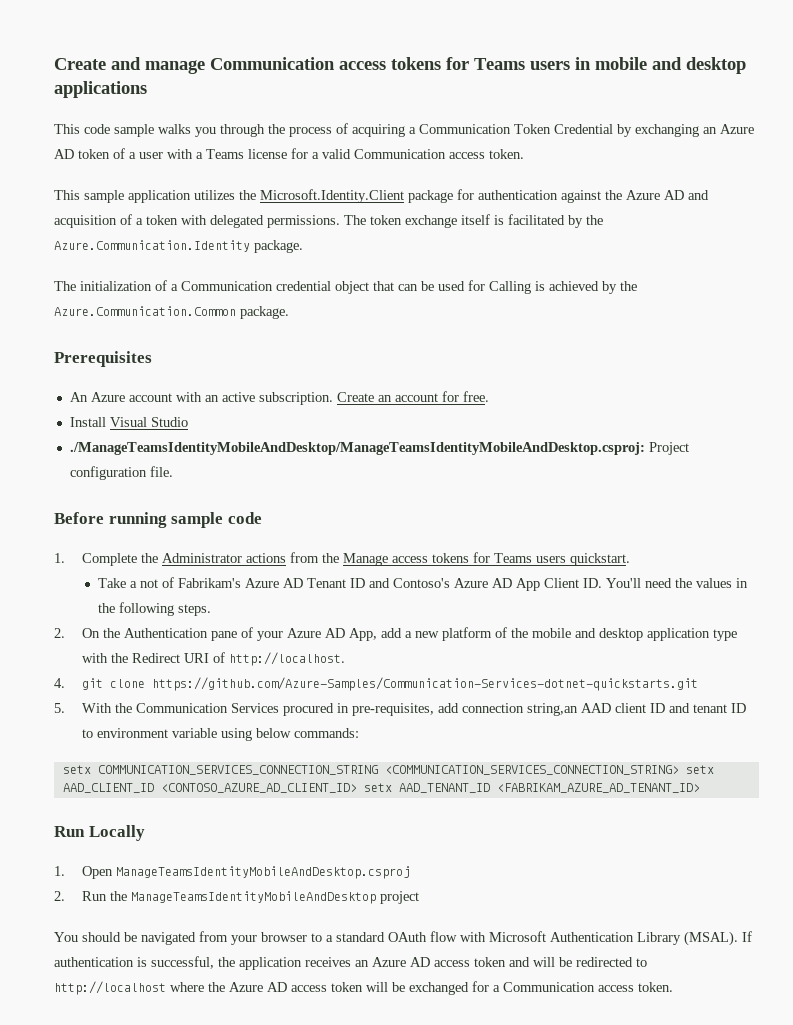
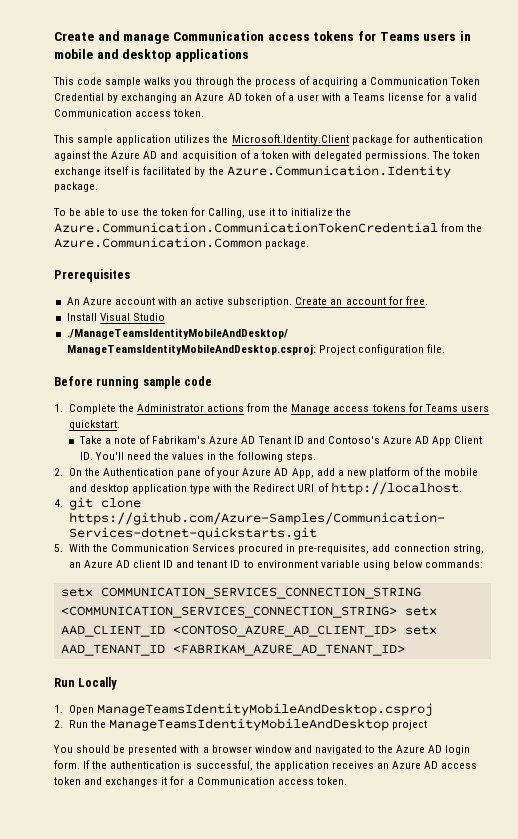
- The initialization of a Communication credential object that can be used for Calling is achieved by the Azure.Communication.Common package.
+ To be able to use the token for Calling, use it to initialize the Azure.Communication.CommunicationTokenCredential from the Azure.Communication.Common package.
- Take a not of Fabrikam's Azure AD Tenant ID and Contoso's Azure AD App Client ID. You'll need the values in the following steps.
+ Take a note of Fabrikam's Azure AD Tenant ID and Contoso's Azure AD App Client ID. You'll need the values in the following steps.
- 5. With the Communication Services procured in pre-requisites, add connection string,an AAD client ID and tenant ID to environment variable using below commands:
+ 5. With the Communication Services procured in pre-requisites, add connection string, an Azure AD client ID and tenant ID to environment variable using below commands:
- You should be navigated from your browser to a standard OAuth flow with Microsoft Authentication Library (MSAL). If authentication is successful, the application receives an Azure AD access token and will be redirected to http://localhost where the Azure AD access token will be exchanged for a Communication access token.
+ You should be presented with a browser window and navigated to the Azure AD login form. If the authentication is successful, the application receives an Azure AD access token and exchanges it for a Communication access token.

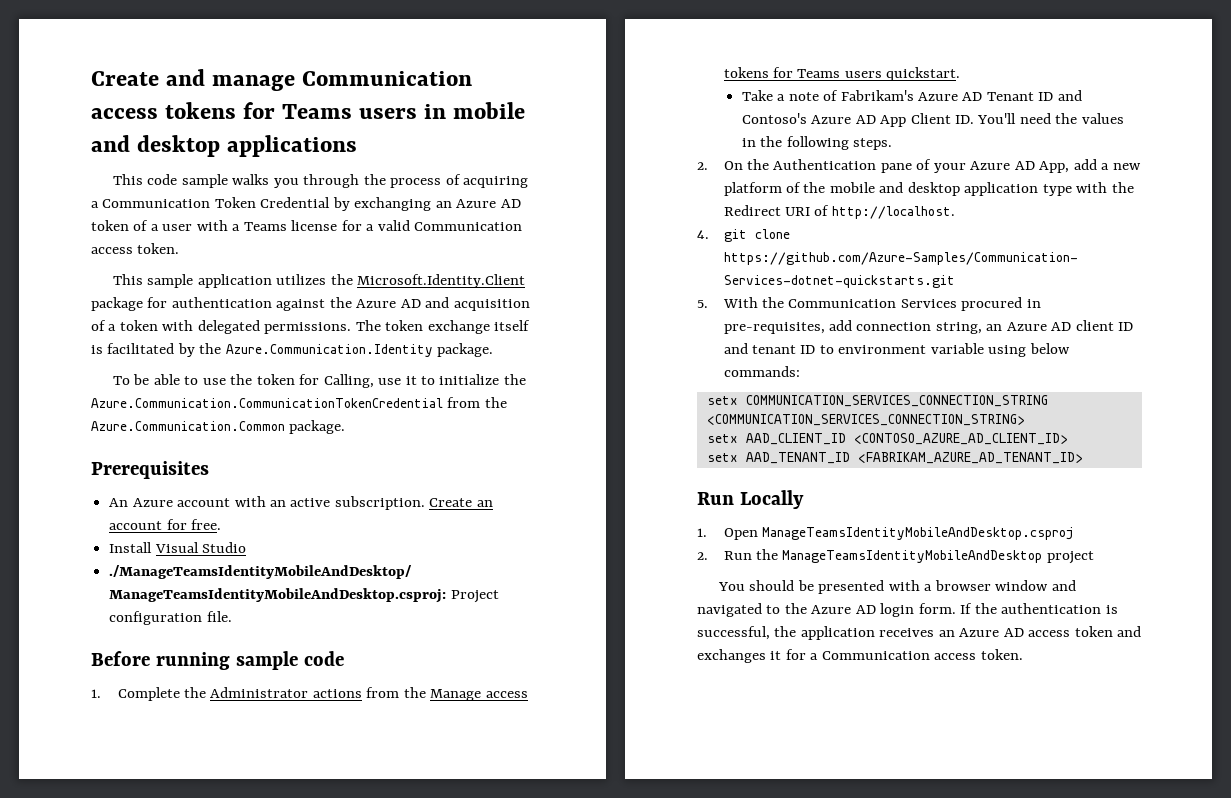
- setx COMMUNICATION_SERVICES_CONNECTION_STRING <COMMUNICATION_SERVICES_CONNECTION_STRING> setx AAD_CLIENT_ID <CONTOSO_AZURE_AD_CLIENT_ID> setx AAD_TENANT_ID <FABRIKAM_AZURE_AD_TENANT_ID>
+ setx COMMUNICATION_SERVICES_CONNECTION_STRING <COMMUNICATION_SERVICES_CONNECTION_STRING>
+ setx AAD_CLIENT_ID <CONTOSO_AZURE_AD_CLIENT_ID>
+ setx AAD_TENANT_ID <FABRIKAM_AZURE_AD_TENANT_ID>

